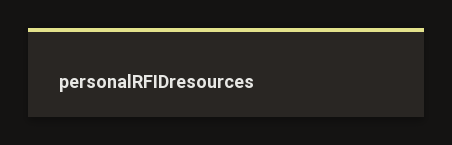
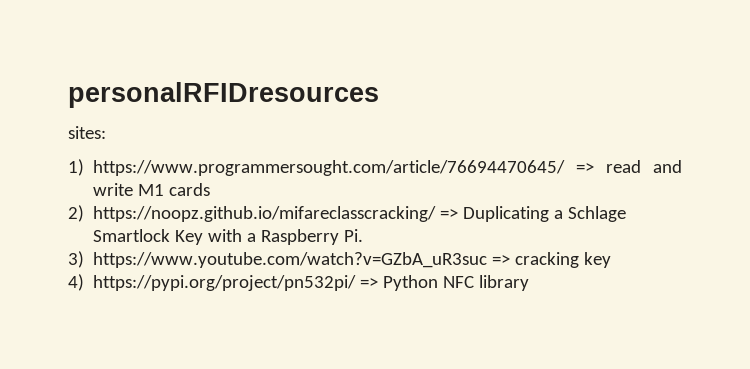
+ sites:
+ 1) https://www.programmersought.com/article/76694470645/ => read and write M1 cards
+ 2) https://noopz.github.io/mifareclasscracking/ => Duplicating a Schlage Smartlock Key with a Raspberry Pi.
+ 3) https://www.youtube.com/watch?v=GZbA_uR3suc => cracking key
+ 4) https://pypi.org/project/pn532pi/ => Python NFC library

